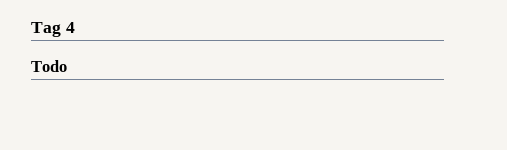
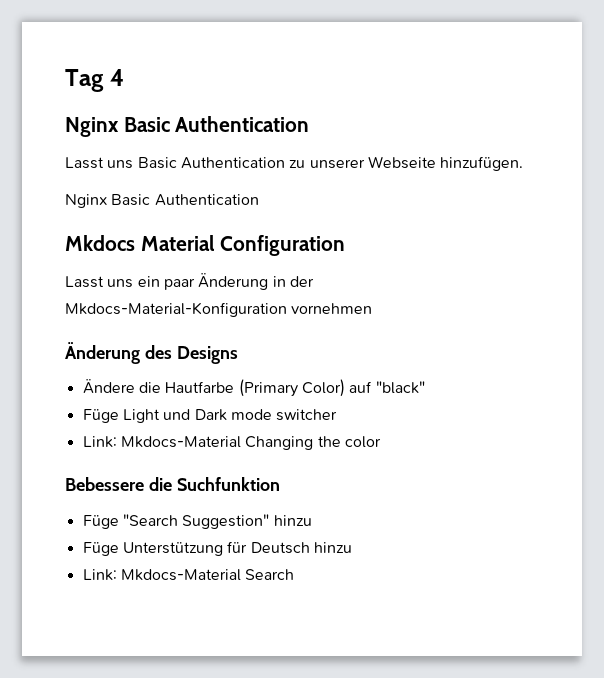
  Tag 4
- Todo
+ Nginx Basic Authentication
+ Lasst uns Basic Authentication zu unserer Webseite hinzufügen.
+ Nginx Basic Authentication
+ Mkdocs Material Configuration
+ Lasst uns ein paar Änderung in der Mkdocs-Material-Konfiguration vornehmen
+ Änderung des Designs
+ Ändere die Hautfarbe (Primary Color) auf "black"
+ Füge Light und Dark mode switcher
+ Link: Mkdocs-Material Changing the color
+ Bebessere die Suchfunktion
+ Füge "Search Suggestion" hinzu
+ Füge Unterstützung für Deutsch hinzu
+ Link: Mkdocs-Material Search

